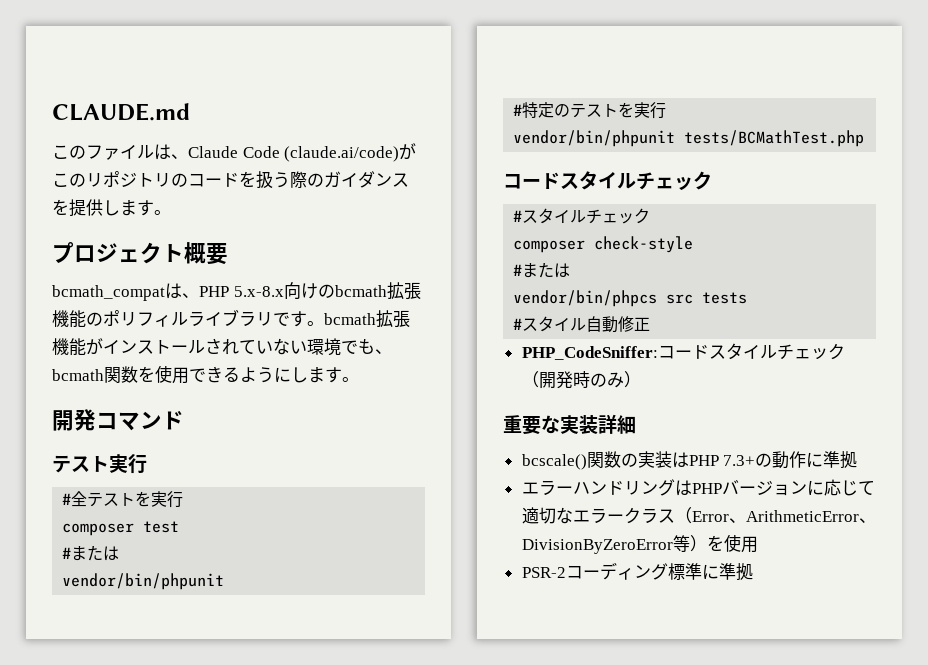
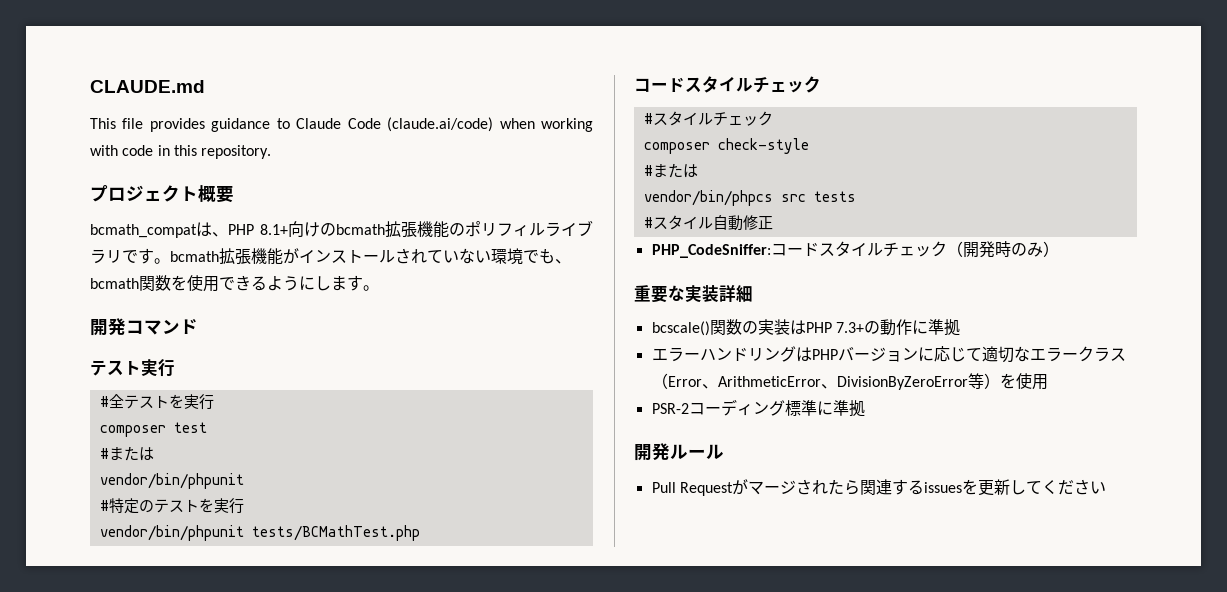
- このファイルは、Claude Code (claude.ai/code)がこのリポジトリのコードを扱う際のガイダンスを提供します。
+ This file provides guidance to Claude Code (claude.ai/code) when working with code in this repository.
- bcmath_compatは、PHP 5.x-8.x向けのbcmath拡張機能のポリフィルライブラリです。bcmath拡張機能がインストールされていない環境でも、bcmath関数を使用できるようにします。
+ bcmath_compatは、PHP 8.1+向けのbcmath拡張機能のポリフィルライブラリです。bcmath拡張機能がインストールされていない環境でも、bcmath関数を使用できるようにします。
+ 開発ルール
+ Pull Requestがマージされたら関連するissuesを更新してください

